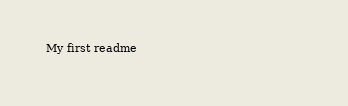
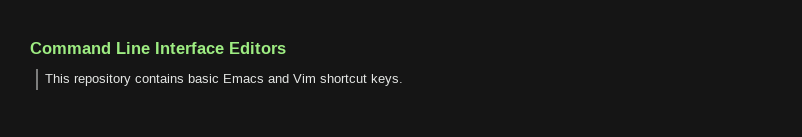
- My first readme
+ Command Line Interface Editors
+ This repository contains basic Emacs and Vim shortcut keys.

